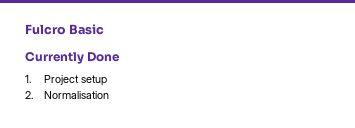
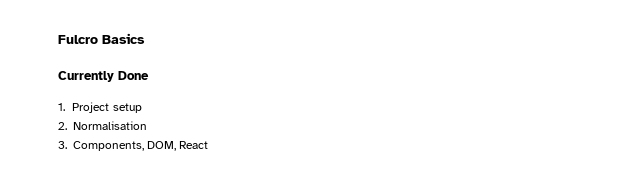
- Fulcro Basic
+ Fulcro Basics
+ 3. Components, DOM, React

